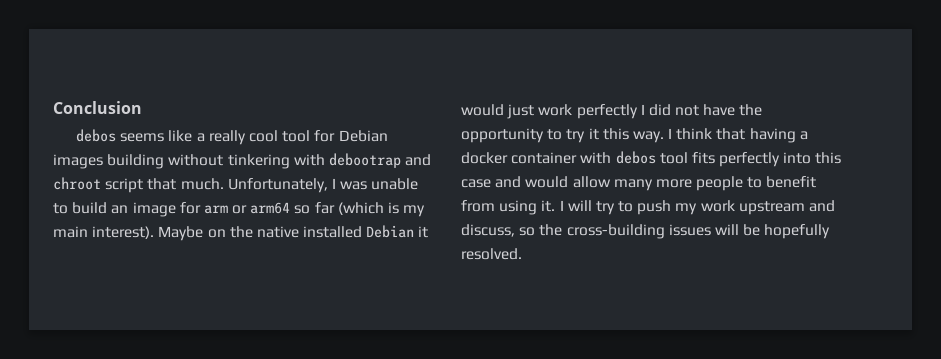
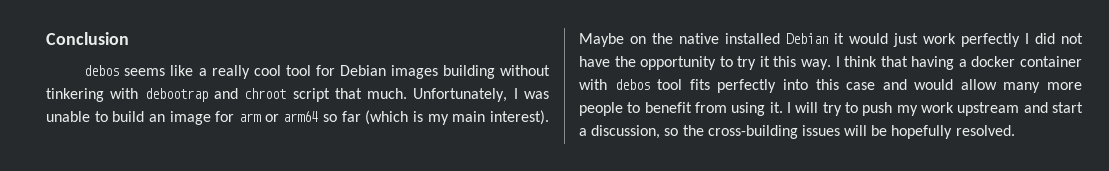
- I will try to push my work upstream and discuss, so the cross-building issues will be hopefully resolved.
+ I will try to push my work upstream and start a discussion, so the cross-building issues will be hopefully resolved.

